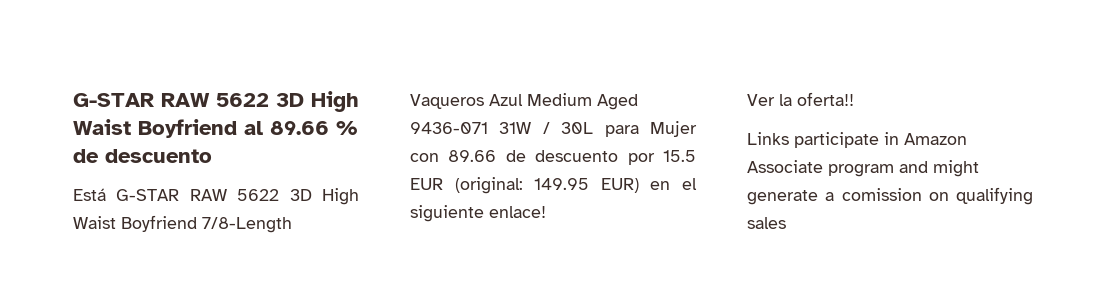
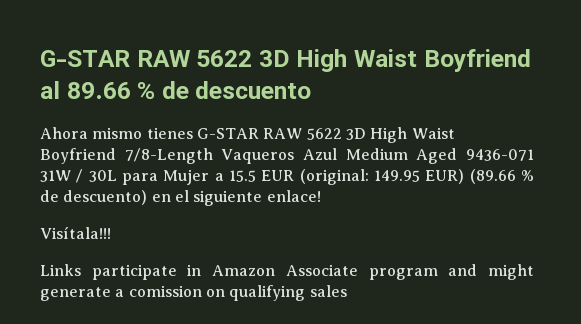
- Está G-STAR RAW 5622 3D High Waist Boyfriend 7/8-Length Vaqueros Azul Medium Aged 9436-071 31W / 30L para Mujer con 89.66 de descuento por 15.5 EUR (original: 149.95 EUR) en el siguiente enlace!
+ Ahora mismo tienes G-STAR RAW 5622 3D High Waist Boyfriend 7/8-Length Vaqueros Azul Medium Aged 9436-071 31W / 30L para Mujer a 15.5 EUR (original: 149.95 EUR) (89.66 % de descuento) en el siguiente enlace!
- Ver la oferta!!
+ Visítala!!!

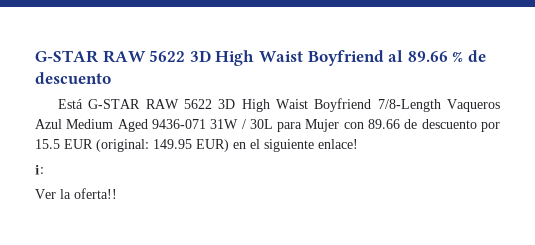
- Ahora mismo tienes G-STAR RAW 5622 3D High Waist Boyfriend 7/8-Length Vaqueros Azul Medium Aged 9436-071 31W / 30L para Mujer a 15.5 EUR (original: 149.95 EUR) (89.66 % de descuento) en el siguiente enlace!
+ Está G-STAR RAW 5622 3D High Waist Boyfriend 7/8-Length Vaqueros Azul Medium Aged 9436-071 31W / 30L para Mujer con 89.66 de descuento por 15.5 EUR (original: 149.95 EUR) en el siguiente enlace!
- Visítala!!!
- Links participate in Amazon Associate program and might generate a comission on qualifying sales
+ ℹ:
+ Ver la oferta!!

